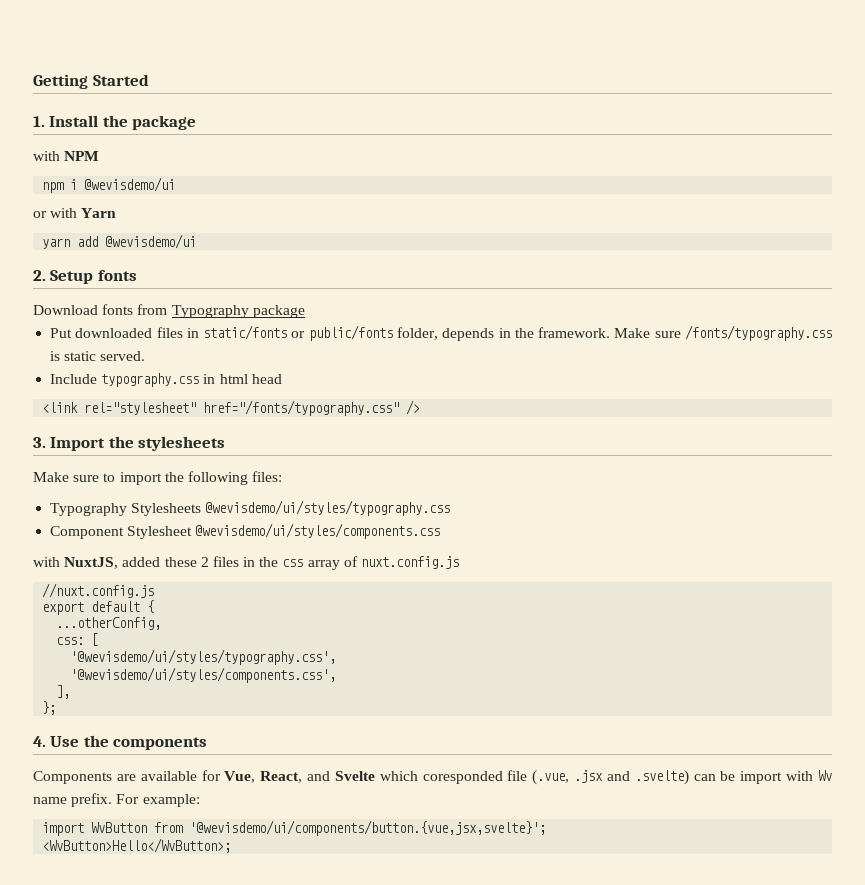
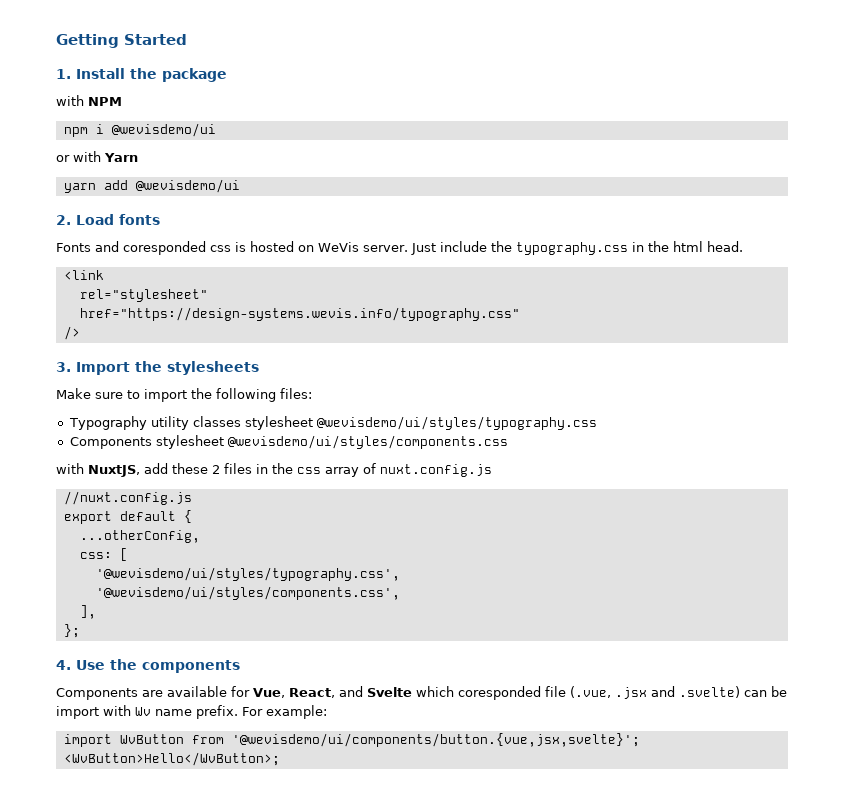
- 2. Setup fonts
+ 2. Load fonts
- Download fonts from Typography package
- Put downloaded files in static/fonts or public/fonts folder, depends in the framework. Make sure /fonts/typography.css is static served.
- Include typography.css in html head
+ Fonts and coresponded css is hosted on WeVis server. Just include the typography.css in the html head.
- <link rel="stylesheet" href="/fonts/typography.css" />
+ <link
+ rel="stylesheet"
+ href="https://design-systems.wevis.info/typography.css"
+ />
- Typography Stylesheets @wevisdemo/ui/styles/typography.css
+ Typography utility classes stylesheet @wevisdemo/ui/styles/typography.css
- Component Stylesheet @wevisdemo/ui/styles/components.css
+ Components stylesheet @wevisdemo/ui/styles/components.css
- with NuxtJS, added these 2 files in the css array of nuxt.config.js
+ with NuxtJS, add these 2 files in the css array of nuxt.config.js

